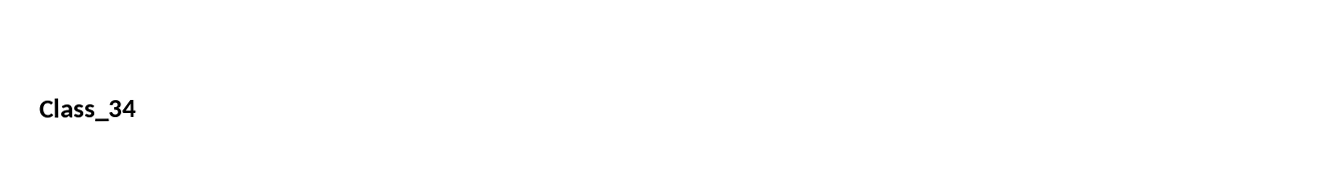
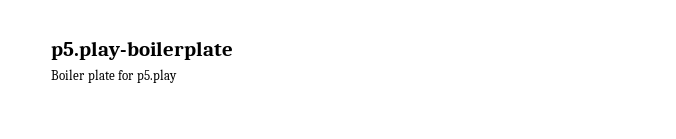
- Class_34
+ p5.play-boilerplate
+ Boiler plate for p5.play

